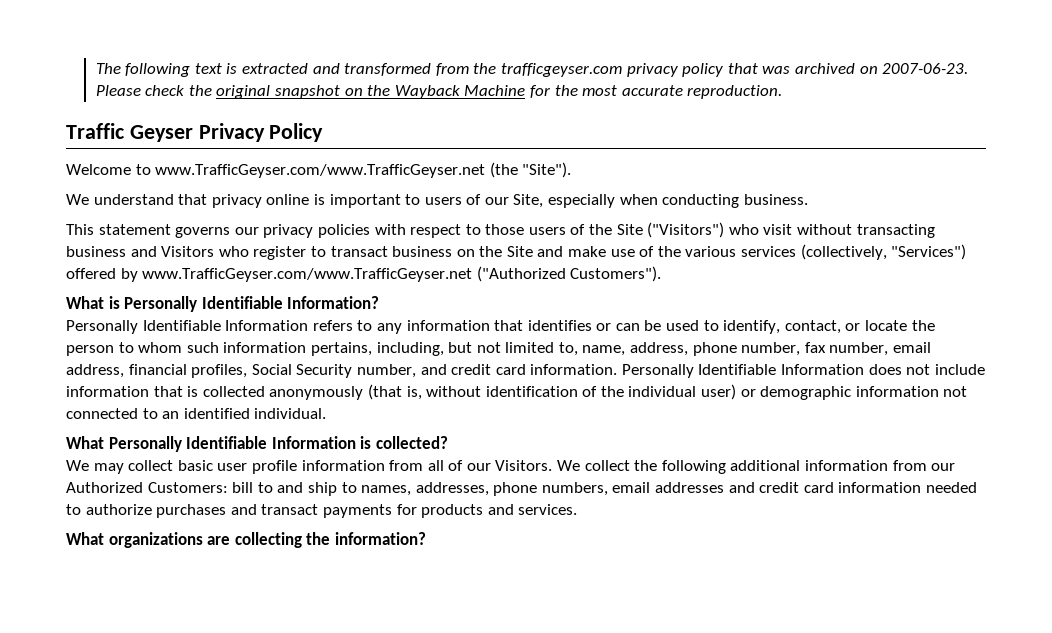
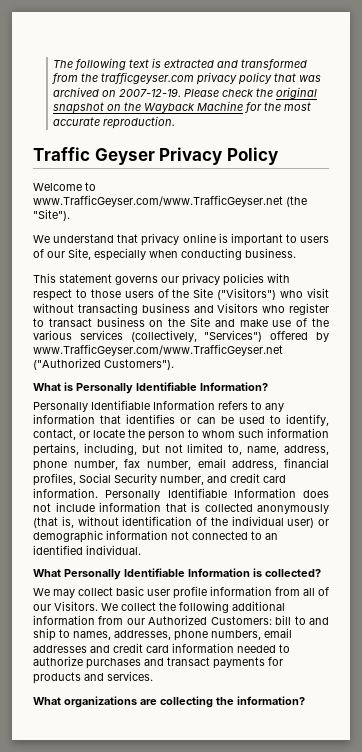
- The following text is extracted and transformed from the trafficgeyser.com privacy policy that was archived on 2007-06-23.
+ The following text is extracted and transformed from the trafficgeyser.com privacy policy that was archived on 2007-12-19.

